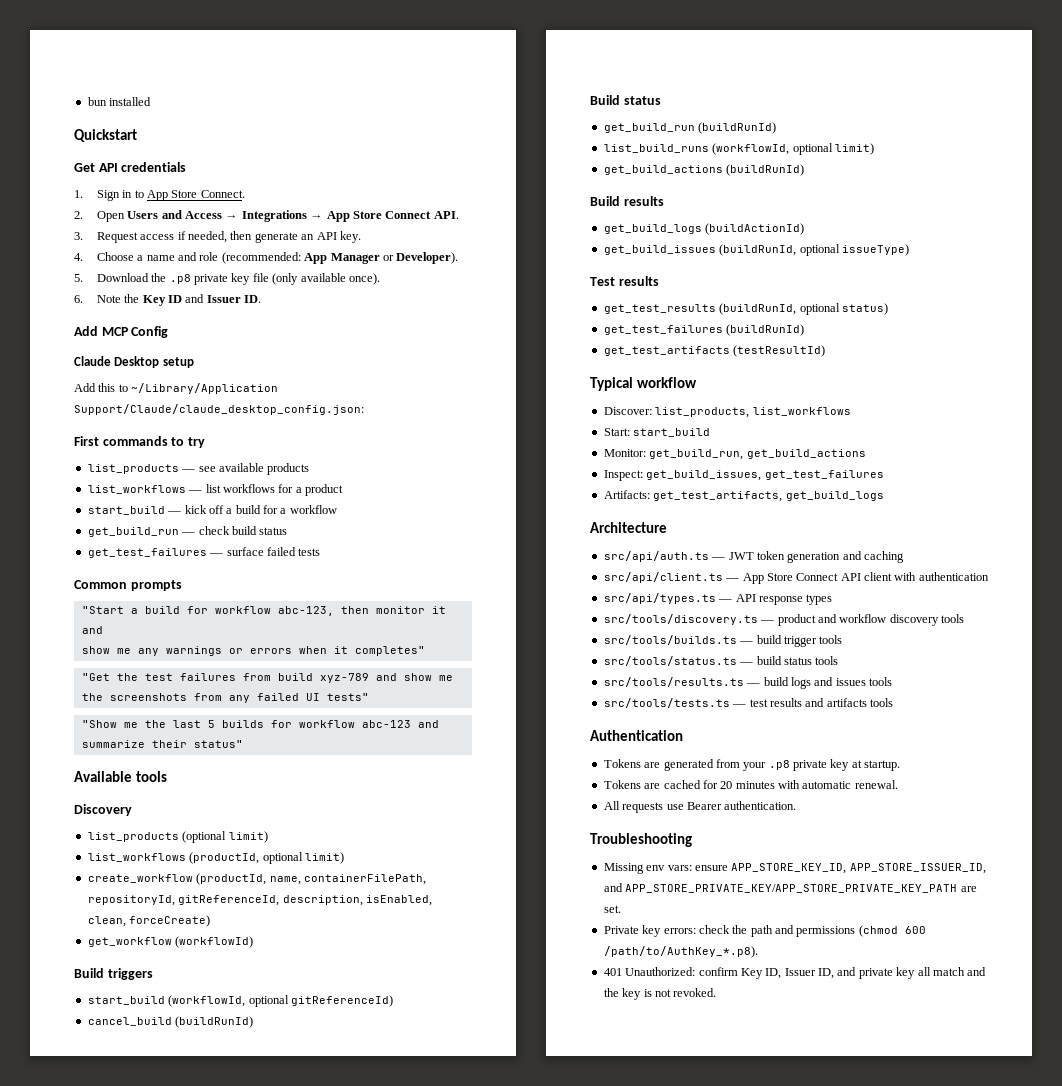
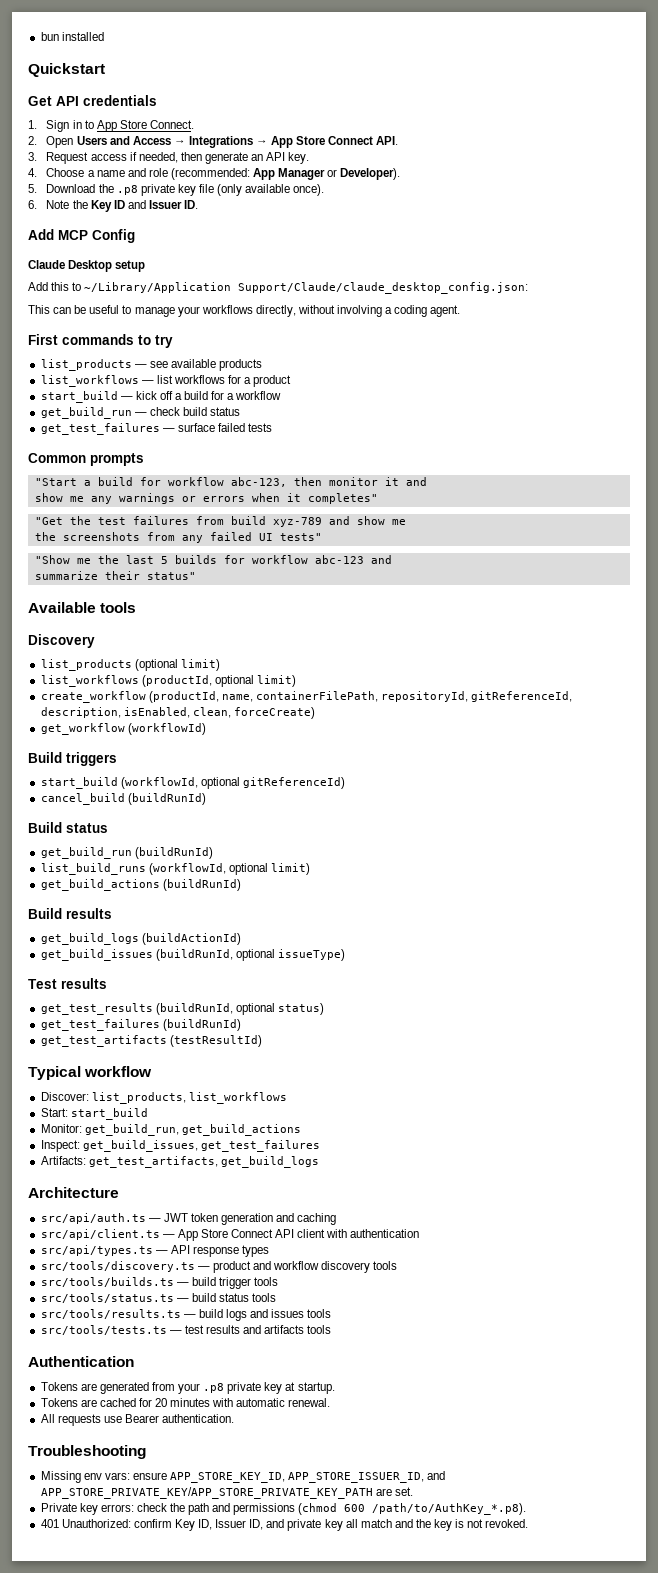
+ This can be useful to manage your workflows directly, without involving a coding agent.

